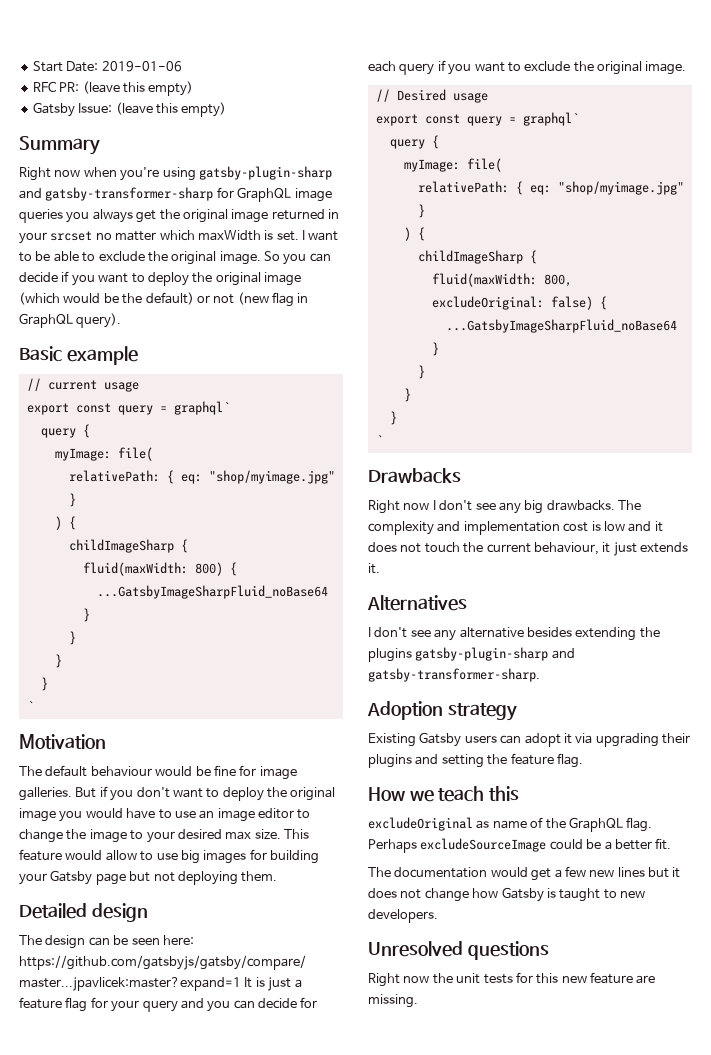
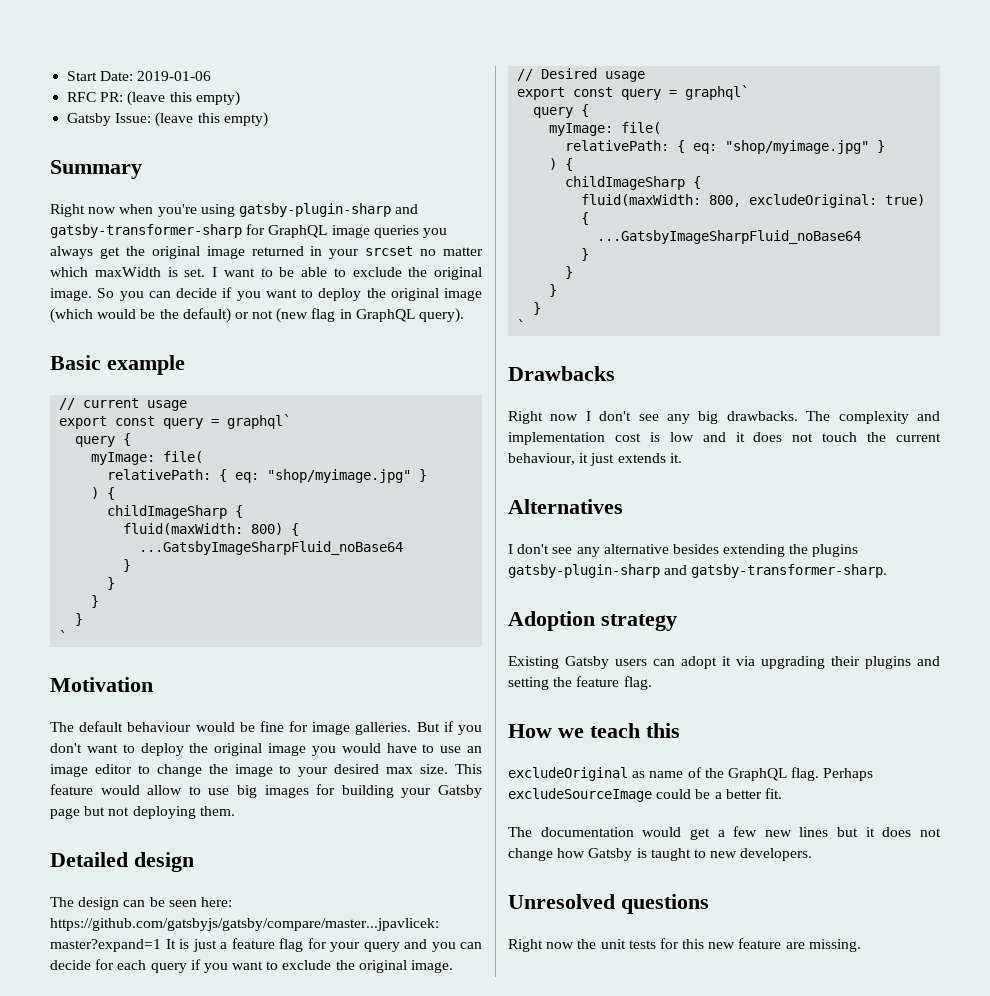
- fluid(maxWidth: 800, excludeOriginal: false) {
+ fluid(maxWidth: 800, excludeOriginal: true) {

